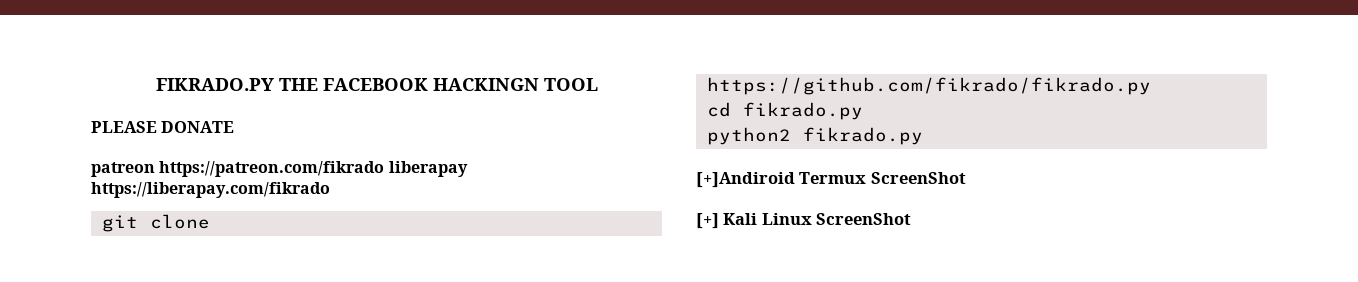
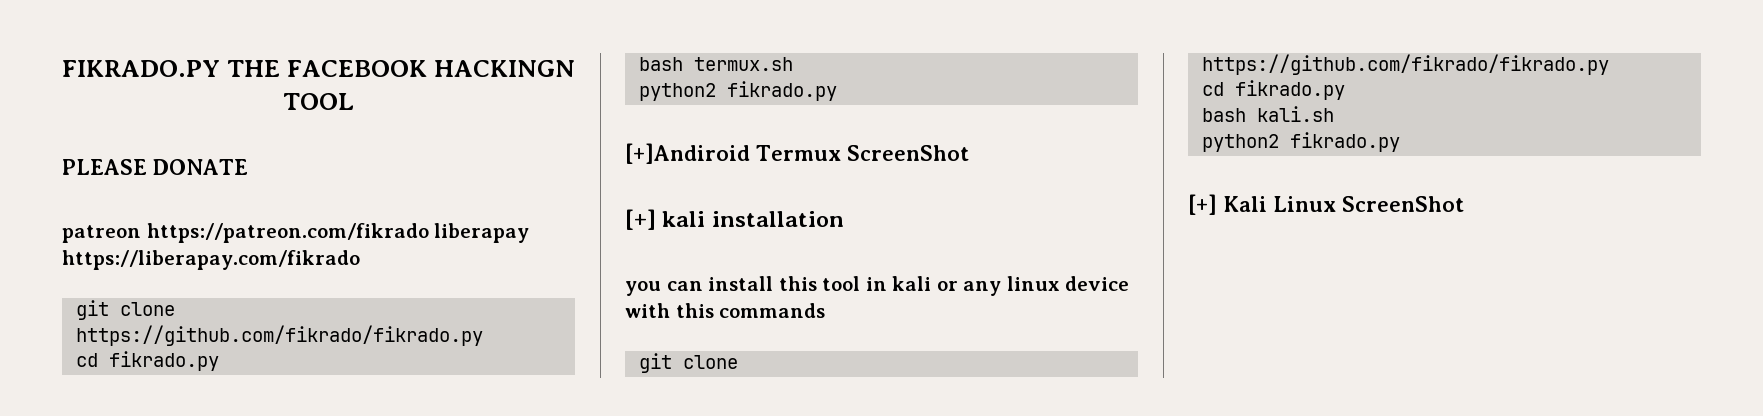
+ bash termux.sh
+ [+] kali installation
+ you can install this tool in kali or any linux device with this commands
+ git clone https://github.com/fikrado/fikrado.py
+ cd fikrado.py
+ bash kali.sh
+ python2 fikrado.py

